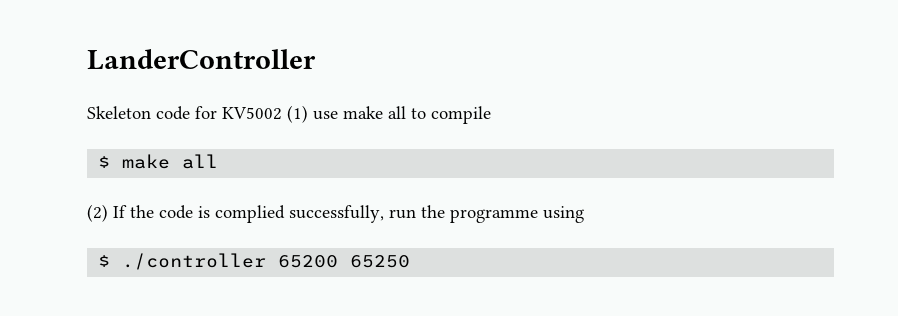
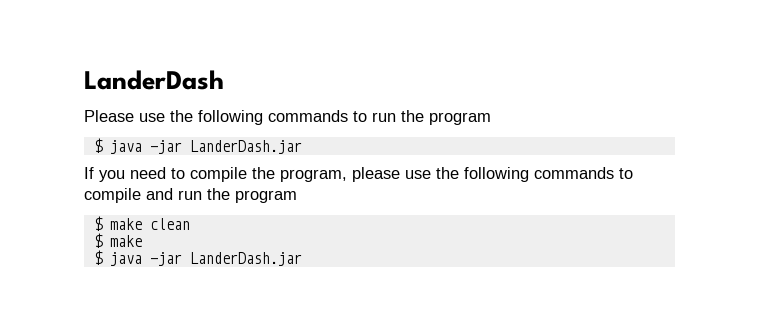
- LanderController
- Skeleton code for KV5002 (1) use make all to compile
- $ make all
- (2) If the code is complied successfully, run the programme using
- $ ./controller 65200 65250
+ LanderDash
+ Please use the following commands to run the program
+ $ java -jar LanderDash.jar
+ If you need to compile the program, please use the following commands to compile and run the program
+ $ make clean
+ $ make
+ $ java -jar LanderDash.jar

